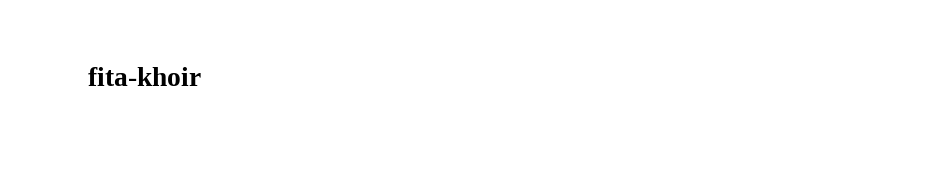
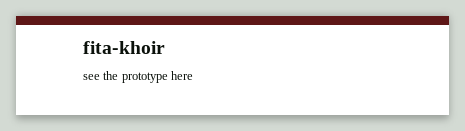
+ see the prototype here

